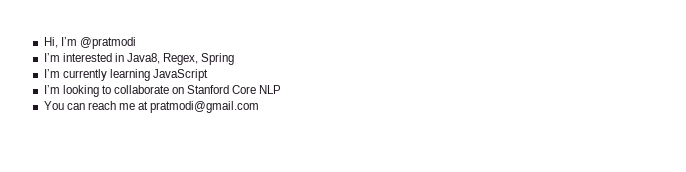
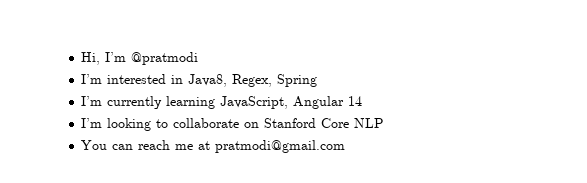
- I’m currently learning JavaScript
+ I’m currently learning JavaScript, Angular 14

